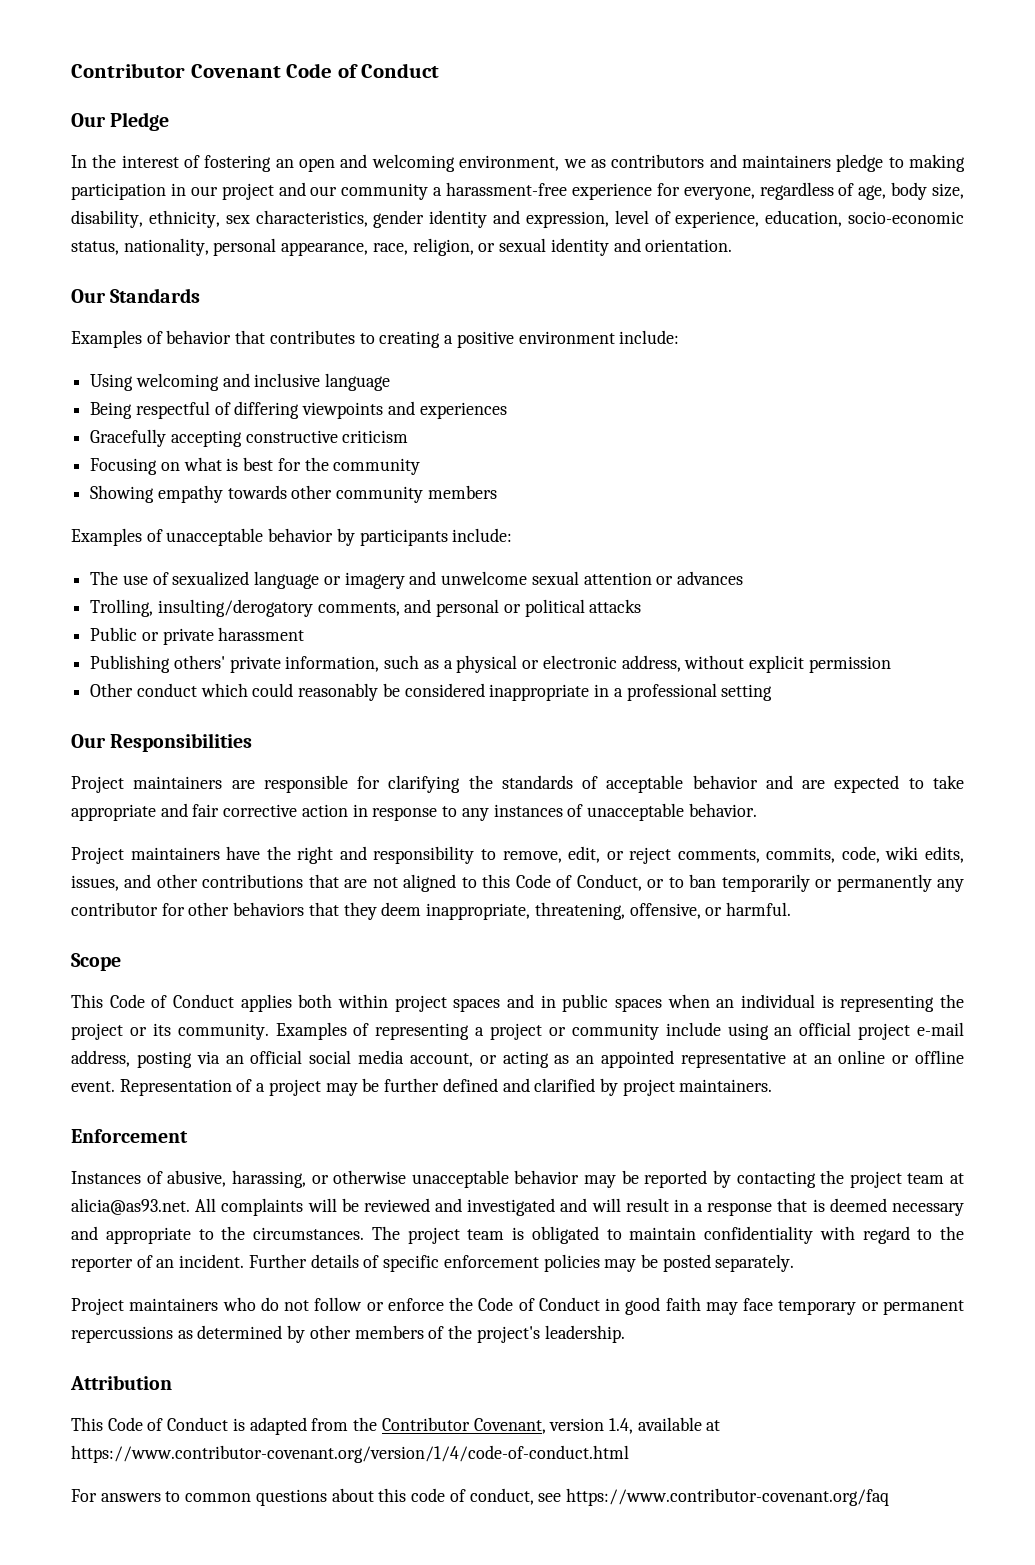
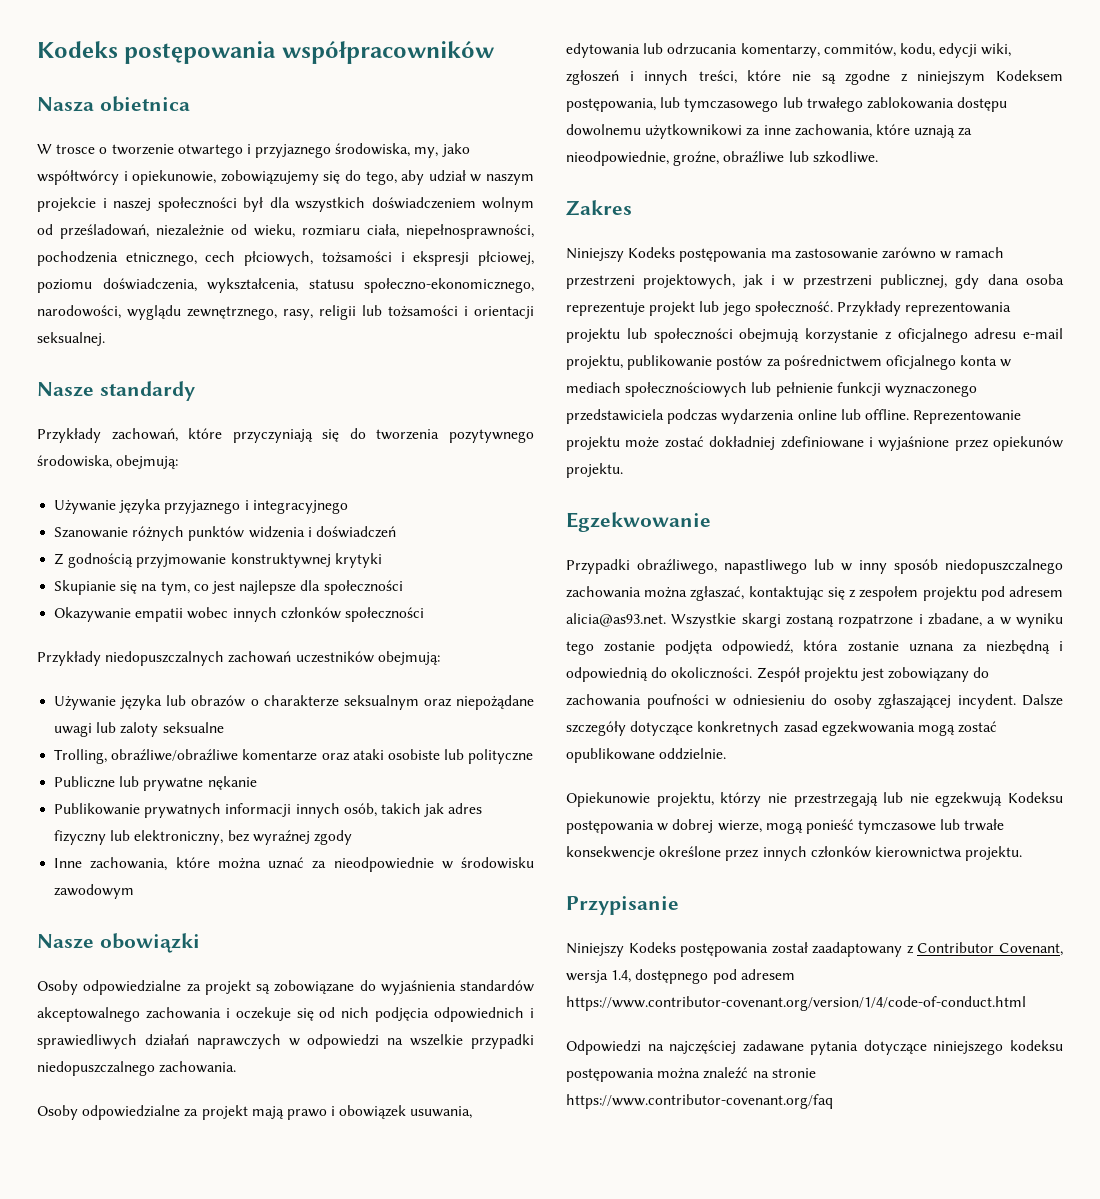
- Contributor Covenant Code of Conduct
- Our Pledge
- In the interest of fostering an open and welcoming environment, we as contributors and maintainers pledge to making participation in our project and our community a harassment-free experience for everyone, regardless of age, body size, disability, ethnicity, sex characteristics, gender identity and expression, level of experience, education, socio-economic status, nationality, personal appearance, race, religion, or sexual identity and orientation.
- Our Standards
- Examples of behavior that contributes to creating a positive environment include:
- Using welcoming and inclusive language
- Being respectful of differing viewpoints and experiences
- Gracefully accepting constructive criticism
- Focusing on what is best for the community
- Showing empathy towards other community members
- Examples of unacceptable behavior by participants include:
- The use of sexualized language or imagery and unwelcome sexual attention or advances
- Trolling, insulting/derogatory comments, and personal or political attacks
- Public or private harassment
- Publishing others' private information, such as a physical or electronic address, without explicit permission
- Other conduct which could reasonably be considered inappropriate in a professional setting
- Our Responsibilities
- Project maintainers are responsible for clarifying the standards of acceptable behavior and are expected to take appropriate and fair corrective action in response to any instances of unacceptable behavior.
- Project maintainers have the right and responsibility to remove, edit, or reject comments, commits, code, wiki edits, issues, and other contributions that are not aligned to this Code of Conduct, or to ban temporarily or permanently any contributor for other behaviors that they deem inappropriate, threatening, offensive, or harmful.
- Scope
- This Code of Conduct applies both within project spaces and in public spaces when an individual is representing the project or its community. Examples of representing a project or community include using an official project e-mail address, posting via an official social media account, or acting as an appointed representative at an online or offline event. Representation of a project may be further defined and clarified by project maintainers.
- Enforcement
- Instances of abusive, harassing, or otherwise unacceptable behavior may be reported by contacting the project team at alicia@as93.net. All complaints will be reviewed and investigated and will result in a response that is deemed necessary and appropriate to the circumstances. The project team is obligated to maintain confidentiality with regard to the reporter of an incident. Further details of specific enforcement policies may be posted separately.
- Project maintainers who do not follow or enforce the Code of Conduct in good faith may face temporary or permanent repercussions as determined by other members of the project's leadership.
- Attribution
- This Code of Conduct is adapted from the Contributor Covenant, version 1.4, available at https://www.contributor-covenant.org/version/1/4/code-of-conduct.html
- For answers to common questions about this code of conduct, see https://www.contributor-covenant.org/faq
+ Kodeks postępowania współpracowników
+ Nasza obietnica
+ W trosce o tworzenie otwartego i przyjaznego środowiska, my, jako współtwórcy i opiekunowie, zobowiązujemy się do tego, aby udział w naszym projekcie i naszej społeczności był dla wszystkich doświadczeniem wolnym od prześladowań, niezależnie od wieku, rozmiaru ciała, niepełnosprawności, pochodzenia etnicznego, cech płciowych, tożsamości i ekspresji płciowej, poziomu doświadczenia, wykształcenia, statusu społeczno-ekonomicznego, narodowości, wyglądu zewnętrznego, rasy, religii lub tożsamości i orientacji seksualnej.
+ Nasze standardy
+ Przykłady zachowań, które przyczyniają się do tworzenia pozytywnego środowiska, obejmują:
+ Używanie języka przyjaznego i integracyjnego
+ Szanowanie różnych punktów widzenia i doświadczeń
+ Z godnością przyjmowanie konstruktywnej krytyki
+ Skupianie się na tym, co jest najlepsze dla społeczności
+ Okazywanie empatii wobec innych członków społeczności
+ Przykłady niedopuszczalnych zachowań uczestników obejmują:
+ Używanie języka lub obrazów o charakterze seksualnym oraz niepożądane uwagi lub zaloty seksualne
+ Trolling, obraźliwe/obraźliwe komentarze oraz ataki osobiste lub polityczne
+ Publiczne lub prywatne nękanie
+ Publikowanie prywatnych informacji innych osób, takich jak adres fizyczny lub elektroniczny, bez wyraźnej zgody
+ Inne zachowania, które można uznać za nieodpowiednie w środowisku zawodowym
+ Nasze obowiązki
+ Osoby odpowiedzialne za projekt są zobowiązane do wyjaśnienia standardów akceptowalnego zachowania i oczekuje się od nich podjęcia odpowiednich i sprawiedliwych działań naprawczych w odpowiedzi na wszelkie przypadki niedopuszczalnego zachowania.
+ Osoby odpowiedzialne za projekt mają prawo i obowiązek usuwania, edytowania lub odrzucania komentarzy, commitów, kodu, edycji wiki, zgłoszeń i innych treści, które nie są zgodne z niniejszym Kodeksem postępowania, lub tymczasowego lub trwałego zablokowania dostępu dowolnemu użytkownikowi za inne zachowania, które uznają za nieodpowiednie, groźne, obraźliwe lub szkodliwe.
+ Zakres
+ Niniejszy Kodeks postępowania ma zastosowanie zarówno w ramach przestrzeni projektowych, jak i w przestrzeni publicznej, gdy dana osoba reprezentuje projekt lub jego społeczność. Przykłady reprezentowania projektu lub społeczności obejmują korzystanie z oficjalnego adresu e-mail projektu, publikowanie postów za pośrednictwem oficjalnego konta w mediach społecznościowych lub pełnienie funkcji wyznaczonego przedstawiciela podczas wydarzenia online lub offline. Reprezentowanie projektu może zostać dokładniej zdefiniowane i wyjaśnione przez opiekunów projektu.
+ Egzekwowanie
+ Przypadki obraźliwego, napastliwego lub w inny sposób niedopuszczalnego zachowania można zgłaszać, kontaktując się z zespołem projektu pod adresem alicia@as93.net. Wszystkie skargi zostaną rozpatrzone i zbadane, a w wyniku tego zostanie podjęta odpowiedź, która zostanie uznana za niezbędną i odpowiednią do okoliczności. Zespół projektu jest zobowiązany do zachowania poufności w odniesieniu do osoby zgłaszającej incydent. Dalsze szczegóły dotyczące konkretnych zasad egzekwowania mogą zostać opublikowane oddzielnie.
+ Opiekunowie projektu, którzy nie przestrzegają lub nie egzekwują Kodeksu postępowania w dobrej wierze, mogą ponieść tymczasowe lub trwałe konsekwencje określone przez innych członków kierownictwa projektu.
+ Przypisanie
+ Niniejszy Kodeks postępowania został zaadaptowany z Contributor Covenant, wersja 1.4, dostępnego pod adresem https://www.contributor-covenant.org/version/1/4/code-of-conduct.html
+ Odpowiedzi na najczęściej zadawane pytania dotyczące niniejszego kodeksu postępowania można znaleźć na stronie https://www.contributor-covenant.org/faq

